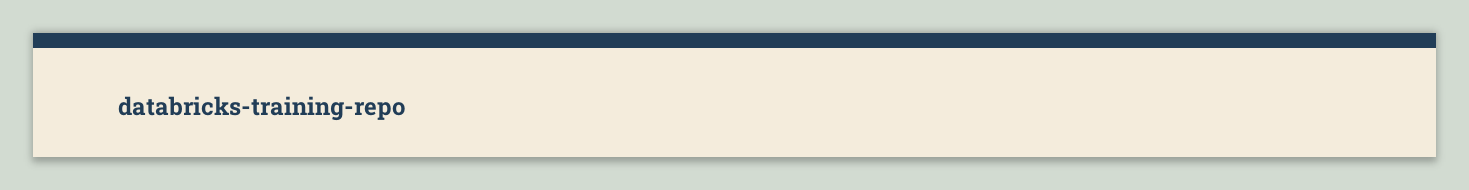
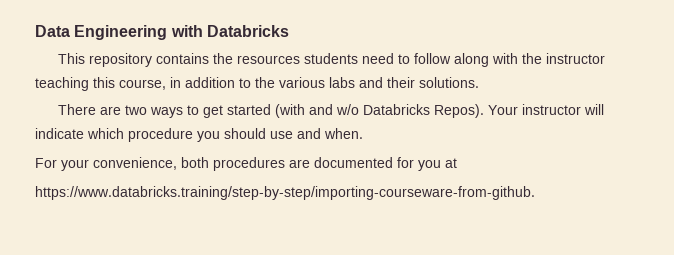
- databricks-training-repo
+ Data Engineering with Databricks
+ This repository contains the resources students need to follow along with the instructor teaching this course, in addition to the various labs and their solutions.
+ There are two ways to get started (with and w/o Databricks Repos). Your instructor will indicate which procedure you should use and when.
+ For your convenience, both procedures are documented for you at
+ https://www.databricks.training/step-by-step/importing-courseware-from-github.

